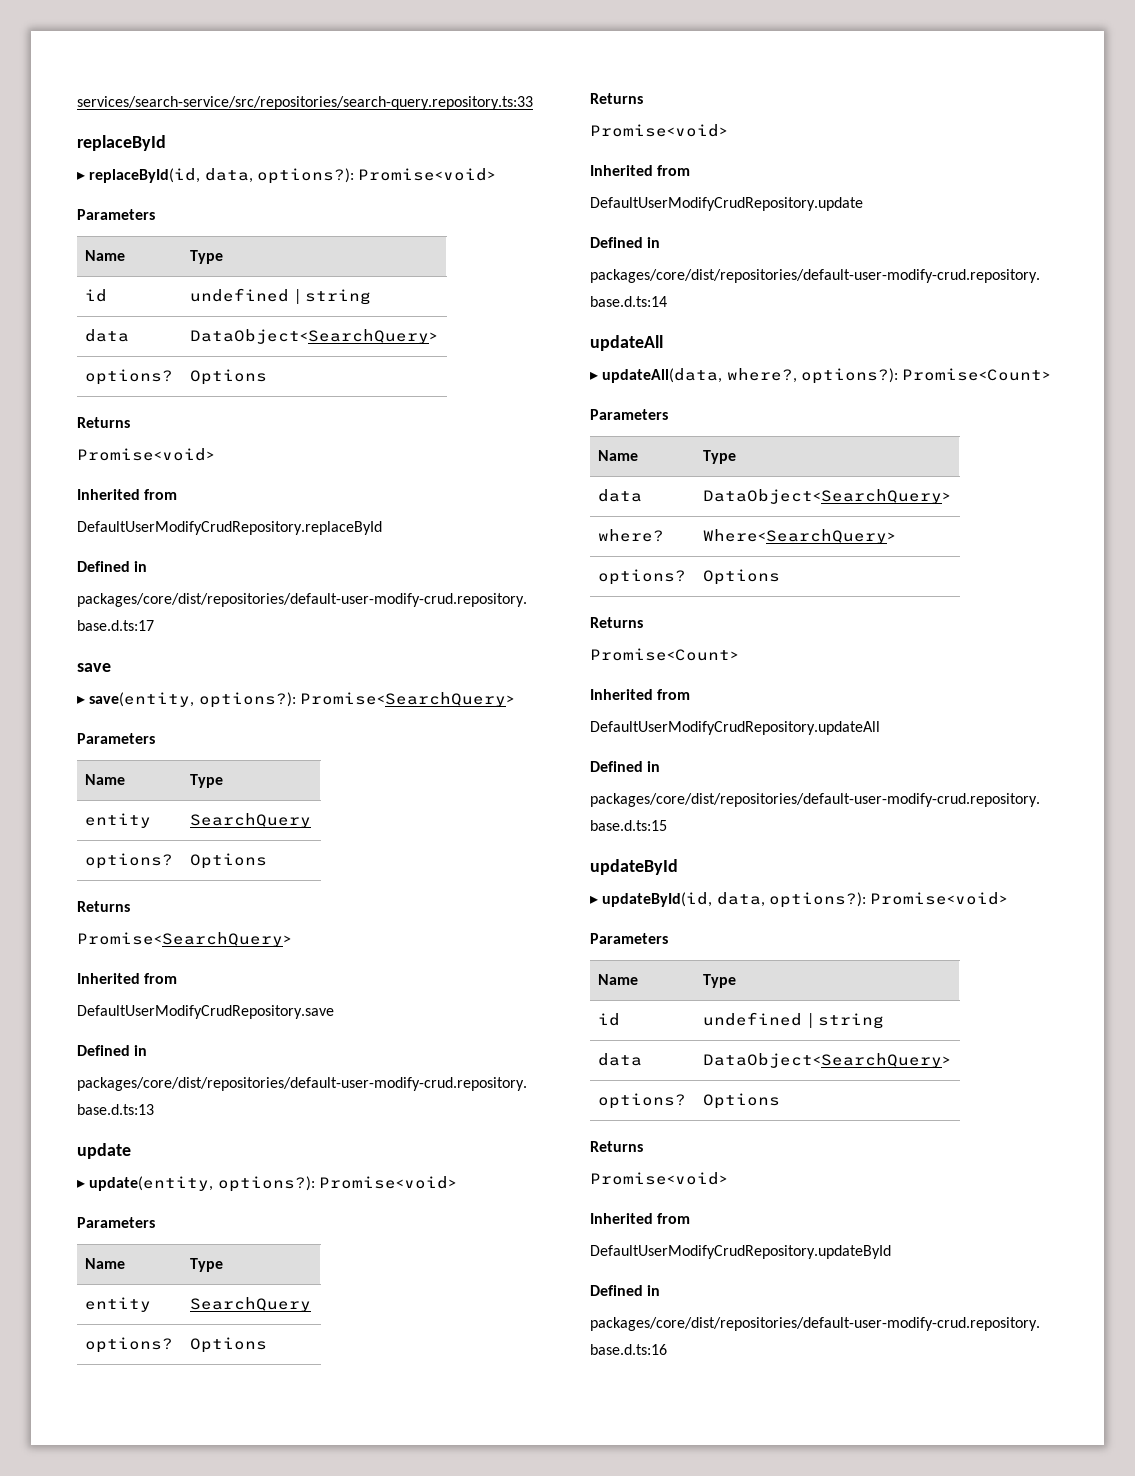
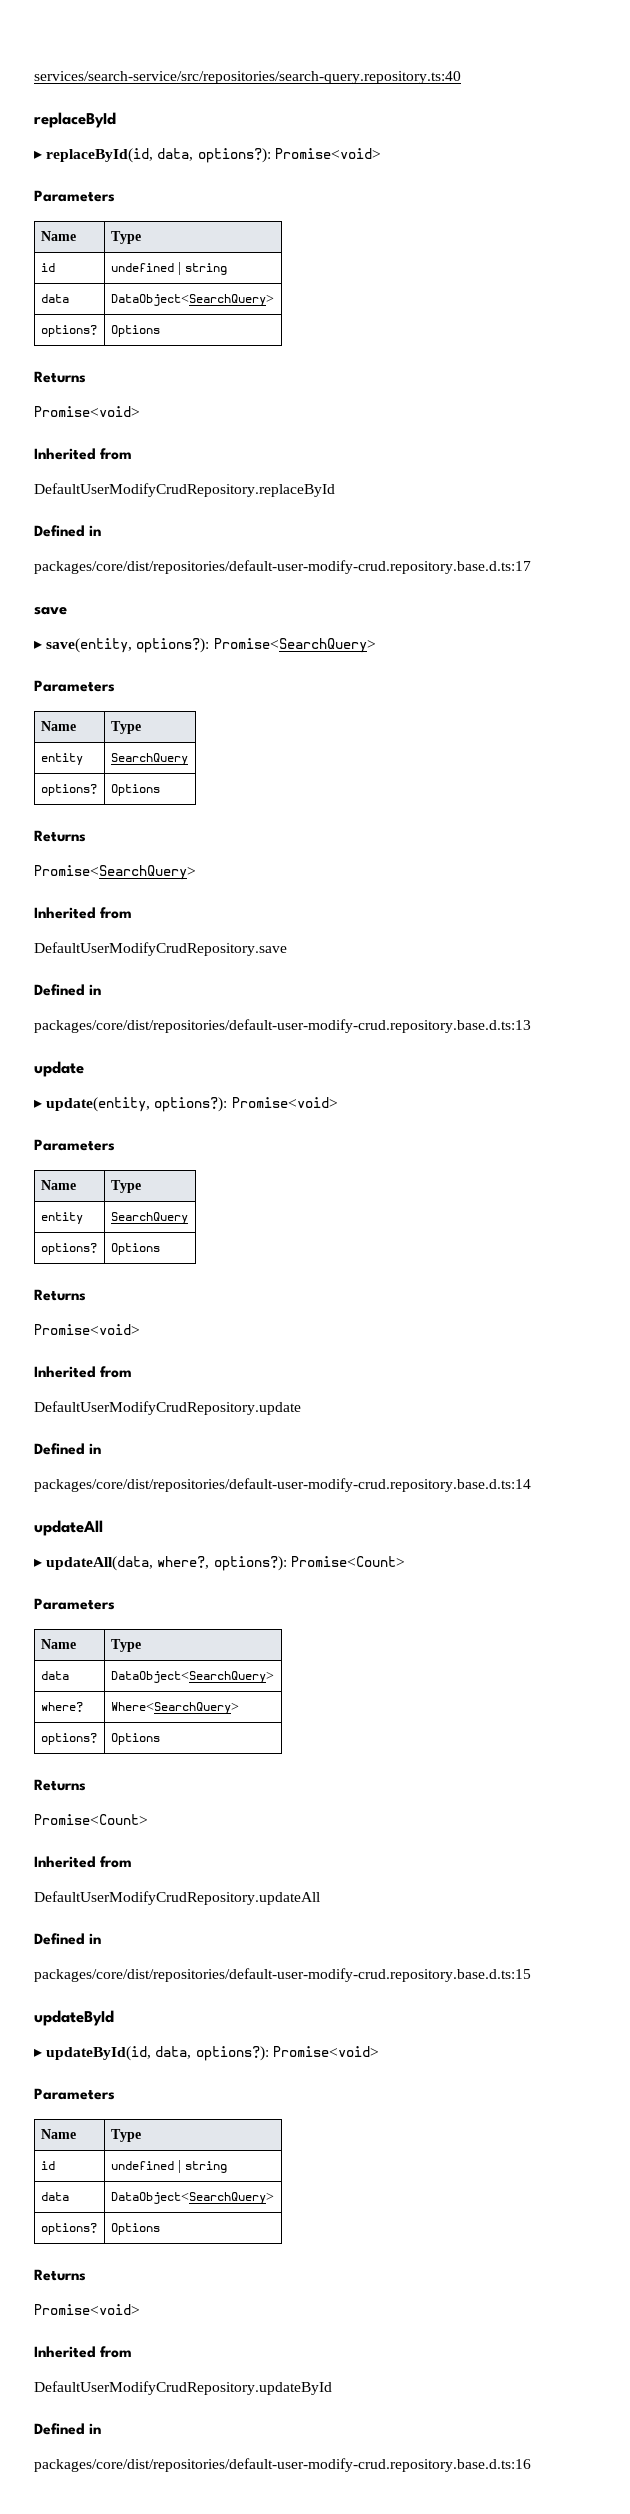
- services/search-service/src/repositories/search-query.repository.ts:33
+ services/search-service/src/repositories/search-query.repository.ts:40

